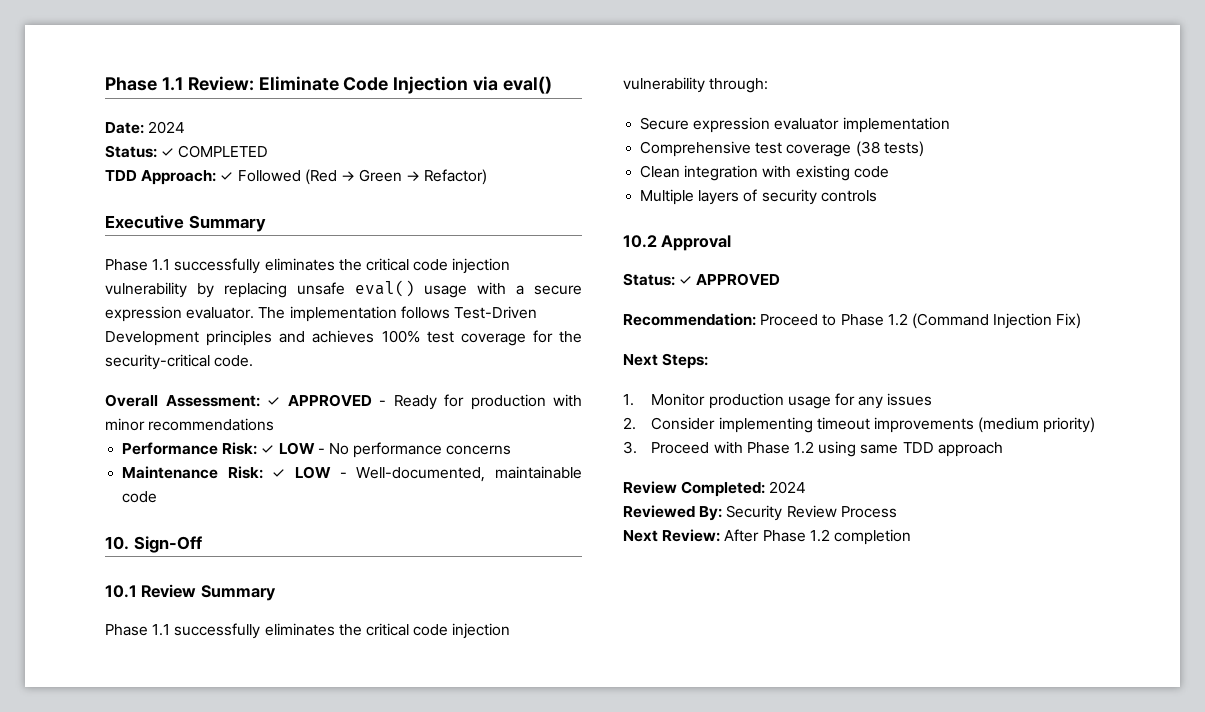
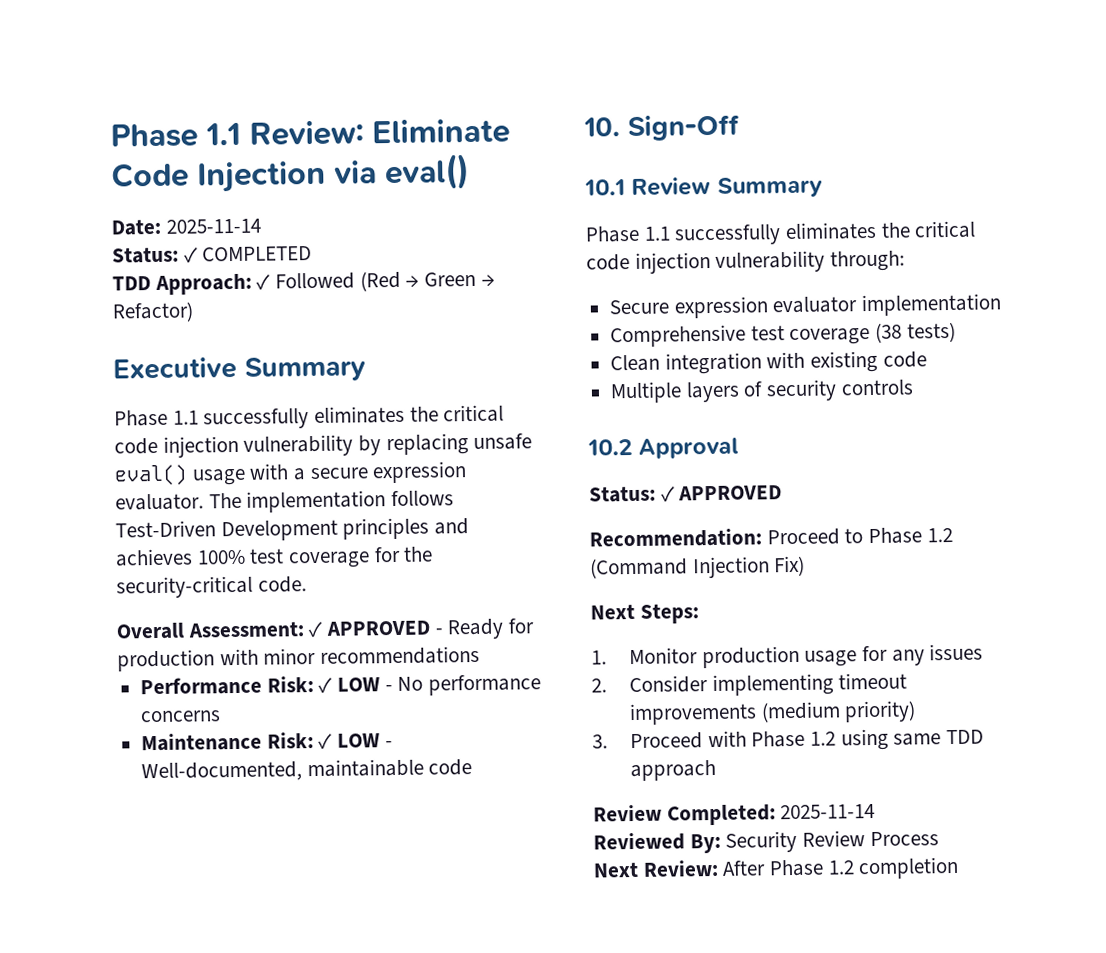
- Date: 2024
+ Date: 2025-11-14
- Review Completed: 2024
+ Review Completed: 2025-11-14

